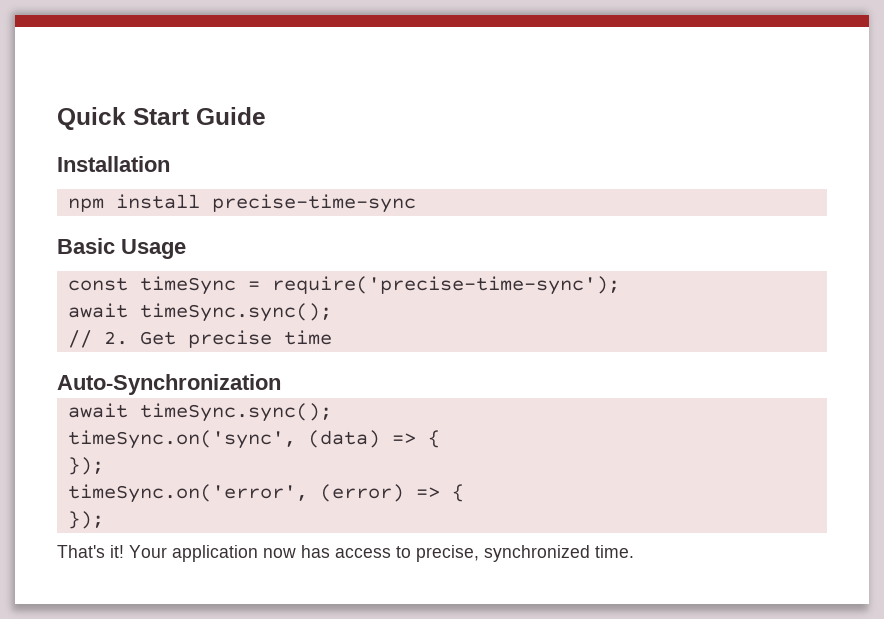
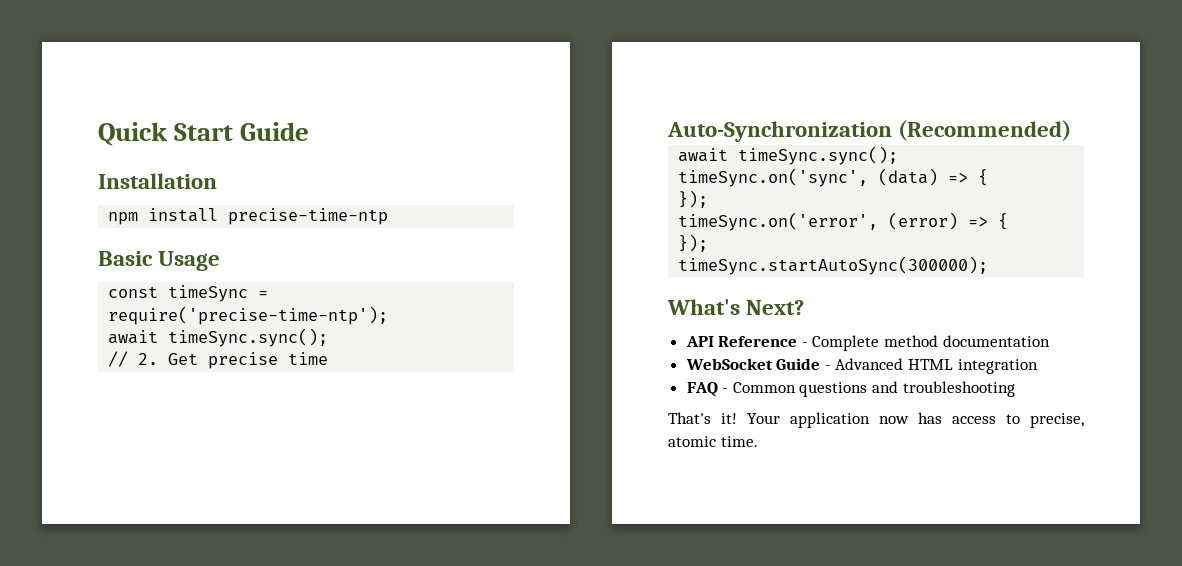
- npm install precise-time-sync
+ npm install precise-time-ntp
- const timeSync = require('precise-time-sync');
+ const timeSync = require('precise-time-ntp');
- Auto-Synchronization
+ Auto-Synchronization (Recommended)
+ timeSync.startAutoSync(300000);
+ What's Next?
+ API Reference - Complete method documentation
+ WebSocket Guide - Advanced HTML integration
+ FAQ - Common questions and troubleshooting
- Your application now has access to precise, synchronized time.
+ Your application now has access to precise, atomic time.

